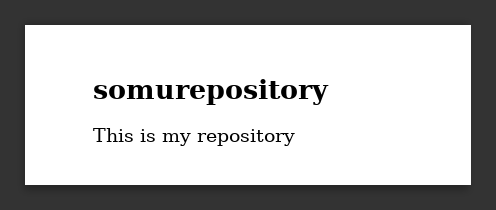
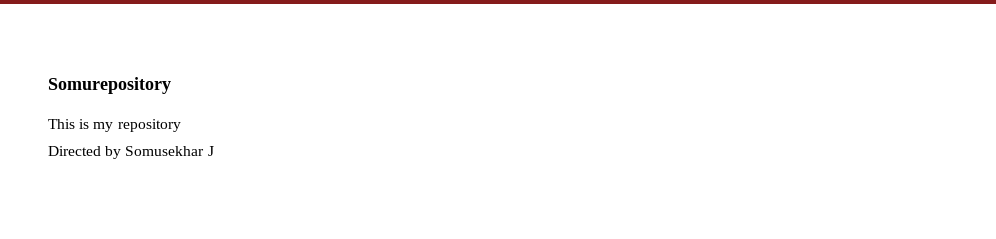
- somurepository
+ Somurepository
+ Directed by Somusekhar J

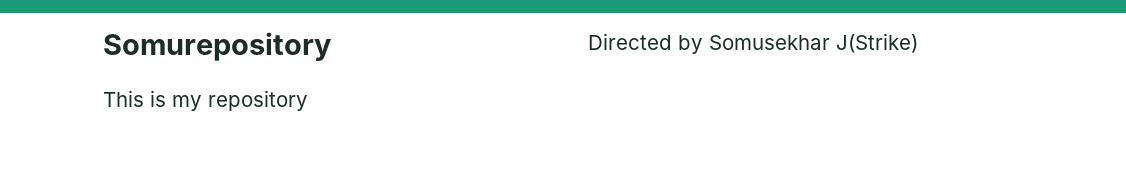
- Directed by Somusekhar J
+ Directed by Somusekhar J(Strike)

